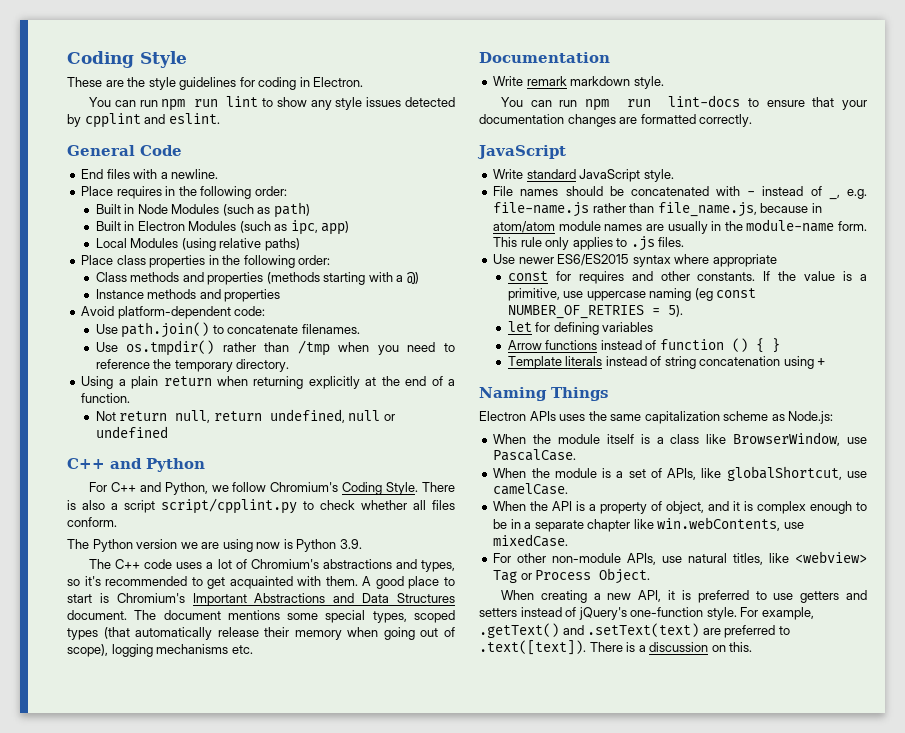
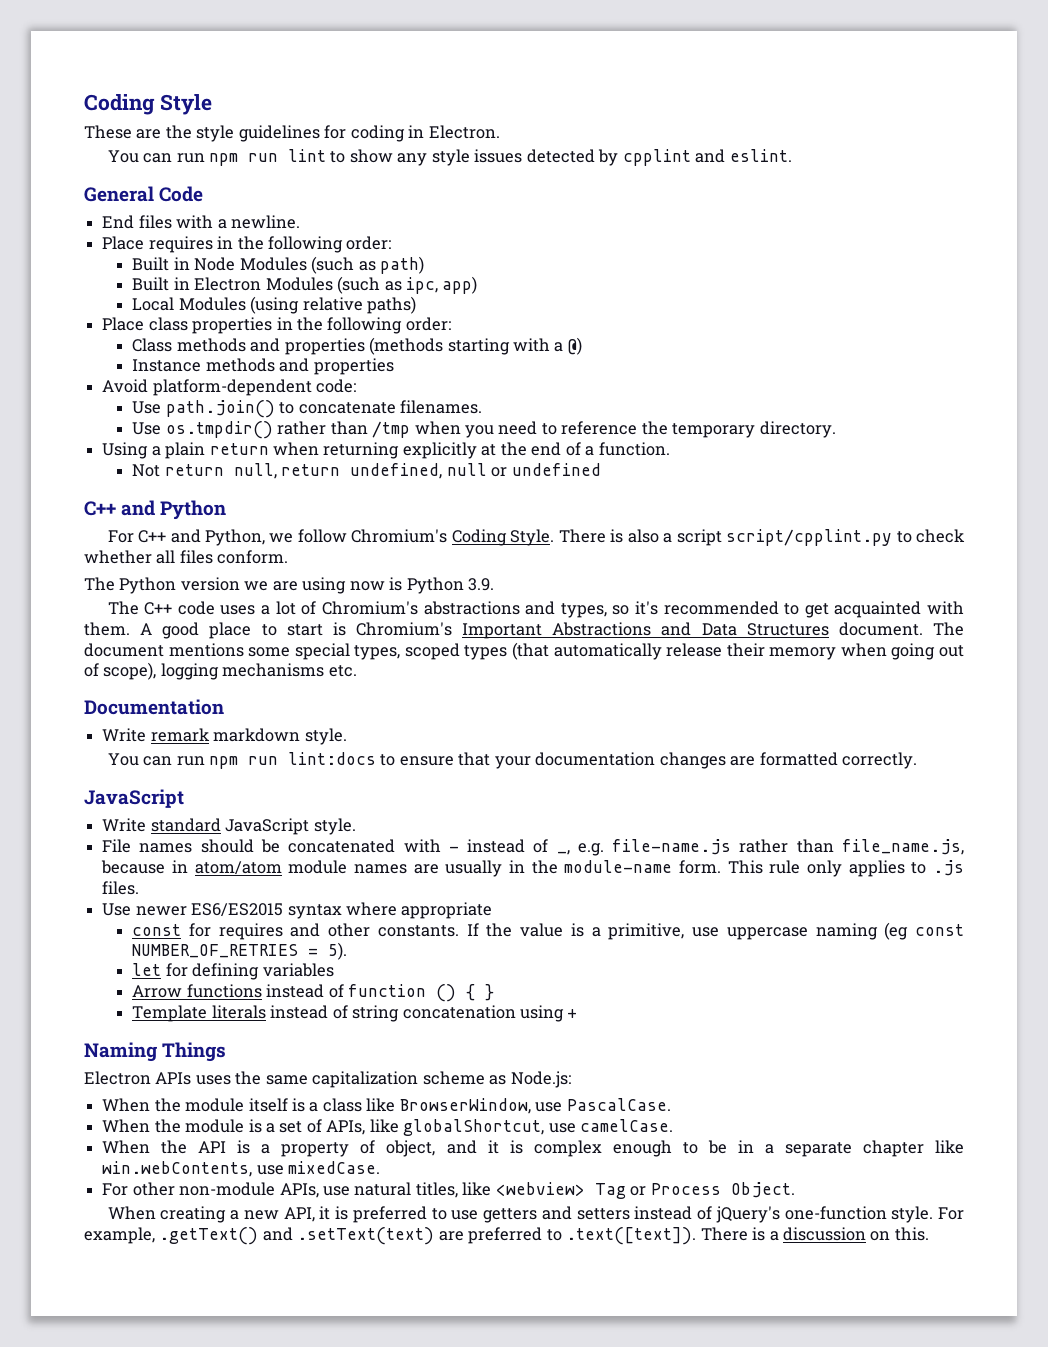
- You can run npm run lint-docs to ensure that your documentation changes are formatted correctly.
+ You can run npm run lint:docs to ensure that your documentation changes are formatted correctly.

